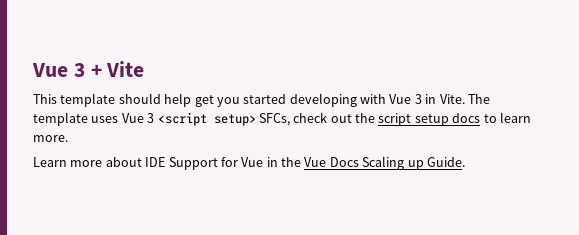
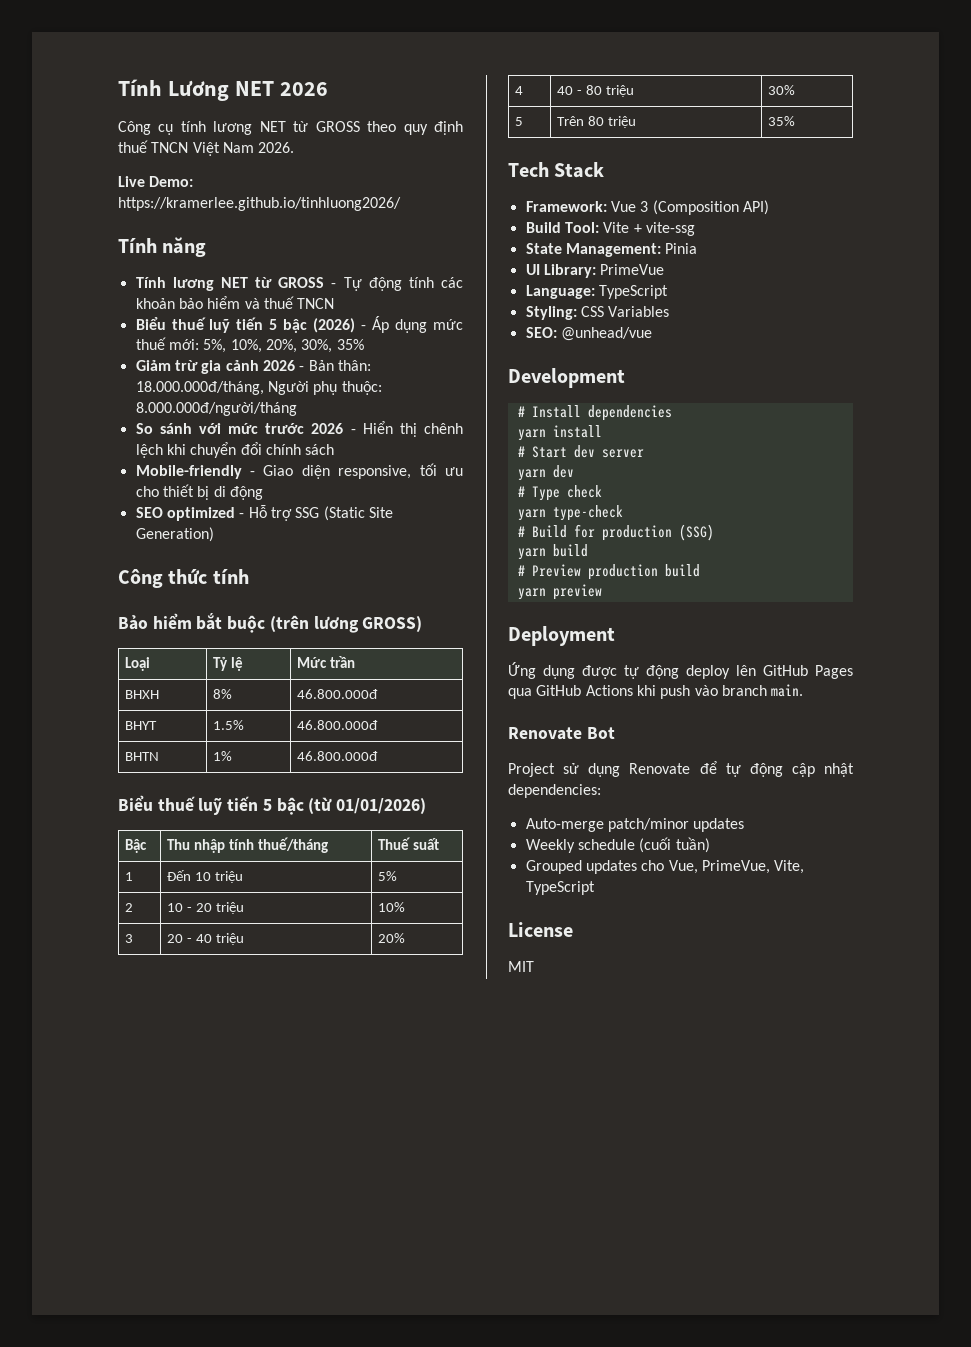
- Vue 3 + Vite
- This template should help get you started developing with Vue 3 in Vite. The template uses Vue 3 <script setup> SFCs, check out the script setup docs to learn more.
- Learn more about IDE Support for Vue in the Vue Docs Scaling up Guide.
+ Tính Lương NET 2026
+ Công cụ tính lương NET từ GROSS theo quy định thuế TNCN Việt Nam 2026.
+ Live Demo: https://kramerlee.github.io/tinhluong2026/
+ Tính năng
+ Tính lương NET từ GROSS - Tự động tính các khoản bảo hiểm và thuế TNCN
+ Biểu thuế luỹ tiến 5 bậc (2026) - Áp dụng mức thuế mới: 5%, 10%, 20%, 30%, 35%
+ Giảm trừ gia cảnh 2026 - Bản thân: 18.000.000đ/tháng, Người phụ thuộc: 8.000.000đ/người/tháng
+ So sánh với mức trước 2026 - Hiển thị chênh lệch khi chuyển đổi chính sách
+ Mobile-friendly - Giao diện responsive, tối ưu cho thiết bị di động
+ SEO optimized - Hỗ trợ SSG (Static Site Generation)
+ Công thức tính
+ Bảo hiểm bắt buộc (trên lương GROSS)
+ Loại | Tỷ lệ | Mức trần
+ BHXH | 8% | 46.800.000đ
+ BHYT | 1.5% | 46.800.000đ
+ BHTN | 1% | 46.800.000đ
+ Biểu thuế luỹ tiến 5 bậc (từ 01/01/2026)
+ Bậc | Thu nhập tính thuế/tháng | Thuế suất
+ 1 | Đến 10 triệu | 5%
+ 2 | 10 - 20 triệu | 10%
+ 3 | 20 - 40 triệu | 20%
+ 4 | 40 - 80 triệu | 30%
+ 5 | Trên 80 triệu | 35%
+ Tech Stack
+ Framework: Vue 3 (Composition API)
+ Build Tool: Vite + vite-ssg
+ State Management: Pinia
+ UI Library: PrimeVue
+ Language: TypeScript
+ Styling: CSS Variables
+ SEO: @unhead/vue
+ Development
+ # Install dependencies
+ yarn install
+ # Start dev server
+ yarn dev
+ # Type check
+ yarn type-check
+ # Build for production (SSG)
+ yarn build
+ # Preview production build
+ yarn preview
+ Deployment
+ Ứng dụng được tự động deploy lên GitHub Pages qua GitHub Actions khi push vào branch main.
+ Renovate Bot
+ Project sử dụng Renovate để tự động cập nhật dependencies:
+ Auto-merge patch/minor updates
+ Weekly schedule (cuối tuần)
+ Grouped updates cho Vue, PrimeVue, Vite, TypeScript
+ License
+ MIT

